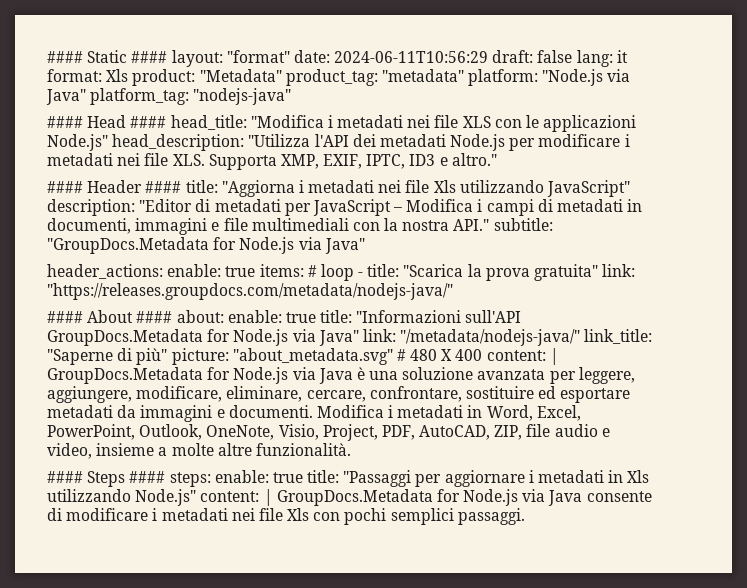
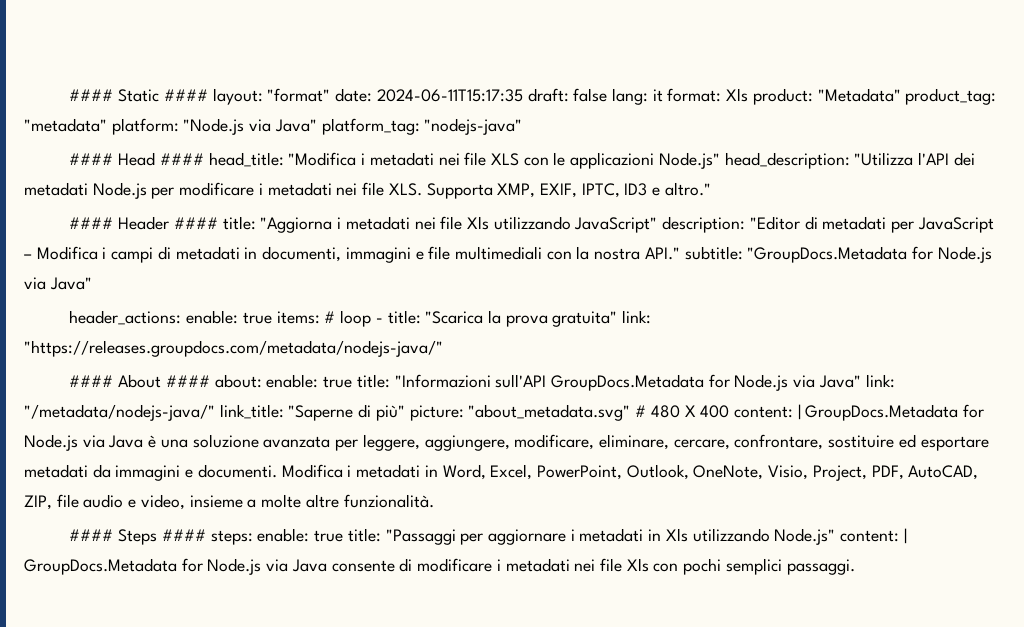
- #### Static #### layout: "format" date: 2024-06-11T10:56:29 draft: false lang: it format: Xls product: "Metadata" product_tag: "metadata" platform: "Node.js via Java" platform_tag: "nodejs-java"
+ #### Static #### layout: "format" date: 2024-06-11T15:17:35 draft: false lang: it format: Xls product: "Metadata" product_tag: "metadata" platform: "Node.js via Java" platform_tag: "nodejs-java"

